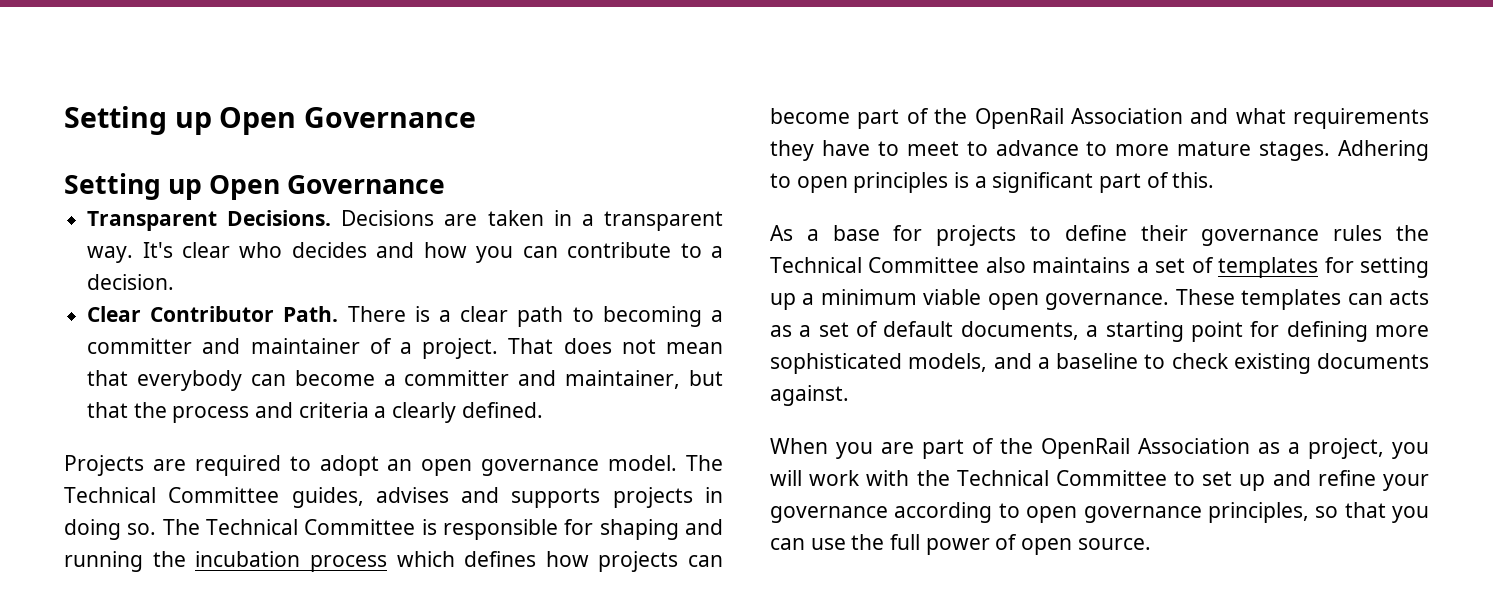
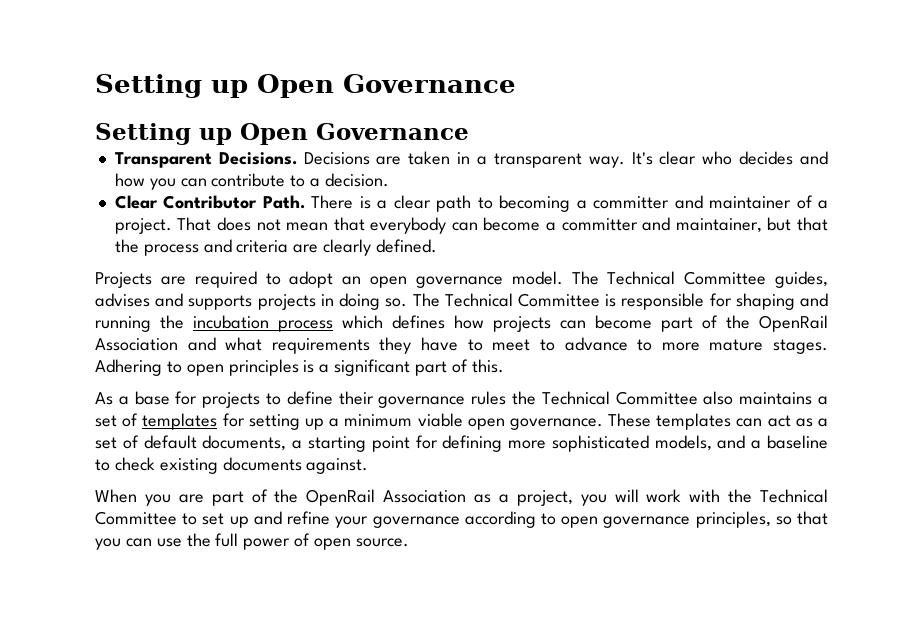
- That does not mean that everybody can become a committer and maintainer, but that the process and criteria a clearly defined.
+ That does not mean that everybody can become a committer and maintainer, but that the process and criteria are clearly defined.
- These templates can acts as a set of default documents, a starting point for defining more sophisticated models, and a baseline to check existing documents against.
+ These templates can act as a set of default documents, a starting point for defining more sophisticated models, and a baseline to check existing documents against.

